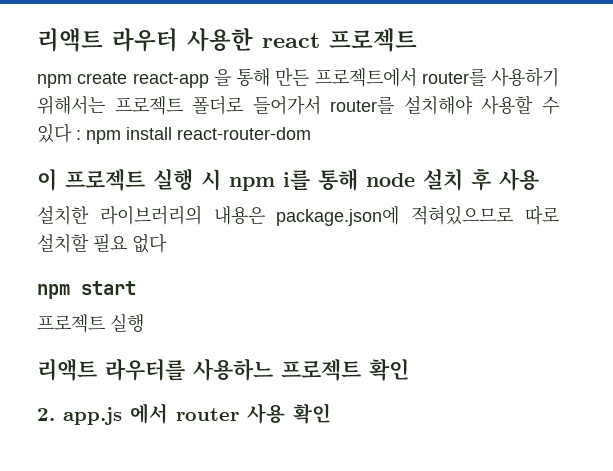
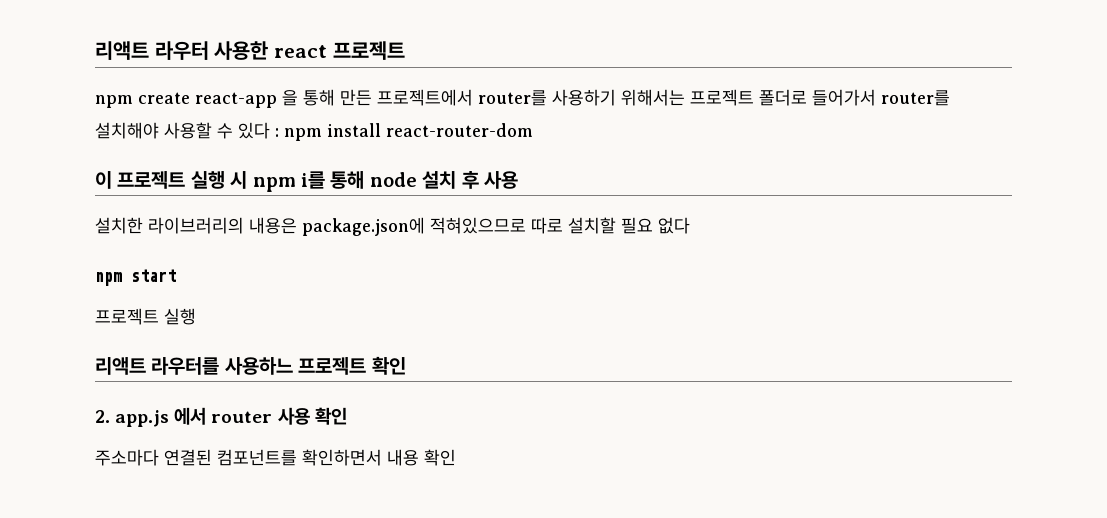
+ 주소마다 연결된 컴포넌트를 확인하면서 내용 확인

